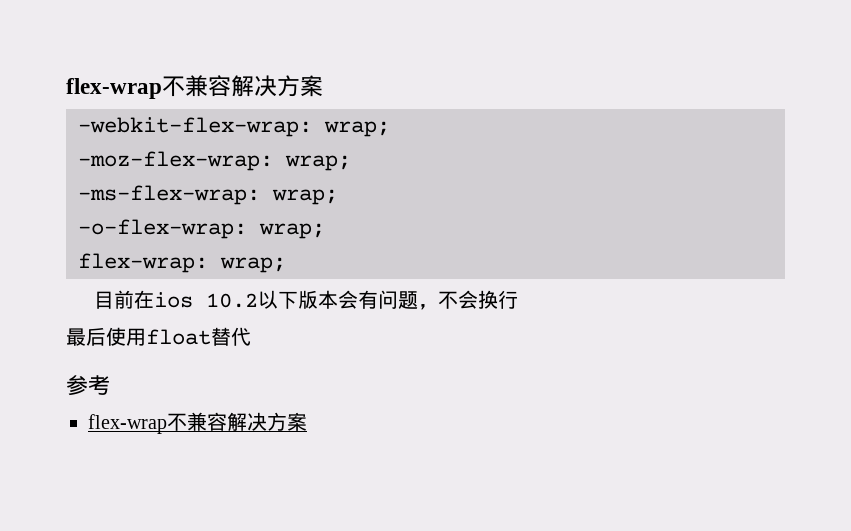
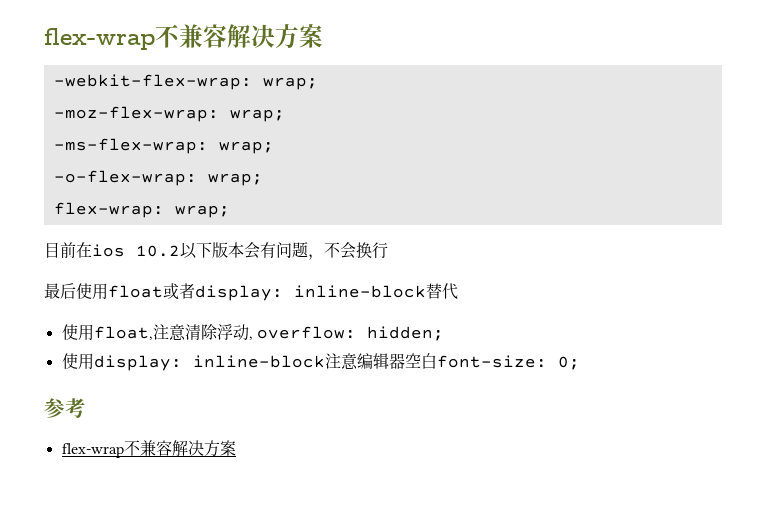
- 最后使用float替代
+ 最后使用float或者display: inline-block替代
+ 使用float,注意清除浮动, overflow: hidden;
+ 使用display: inline-block注意编辑器空白font-size: 0;

